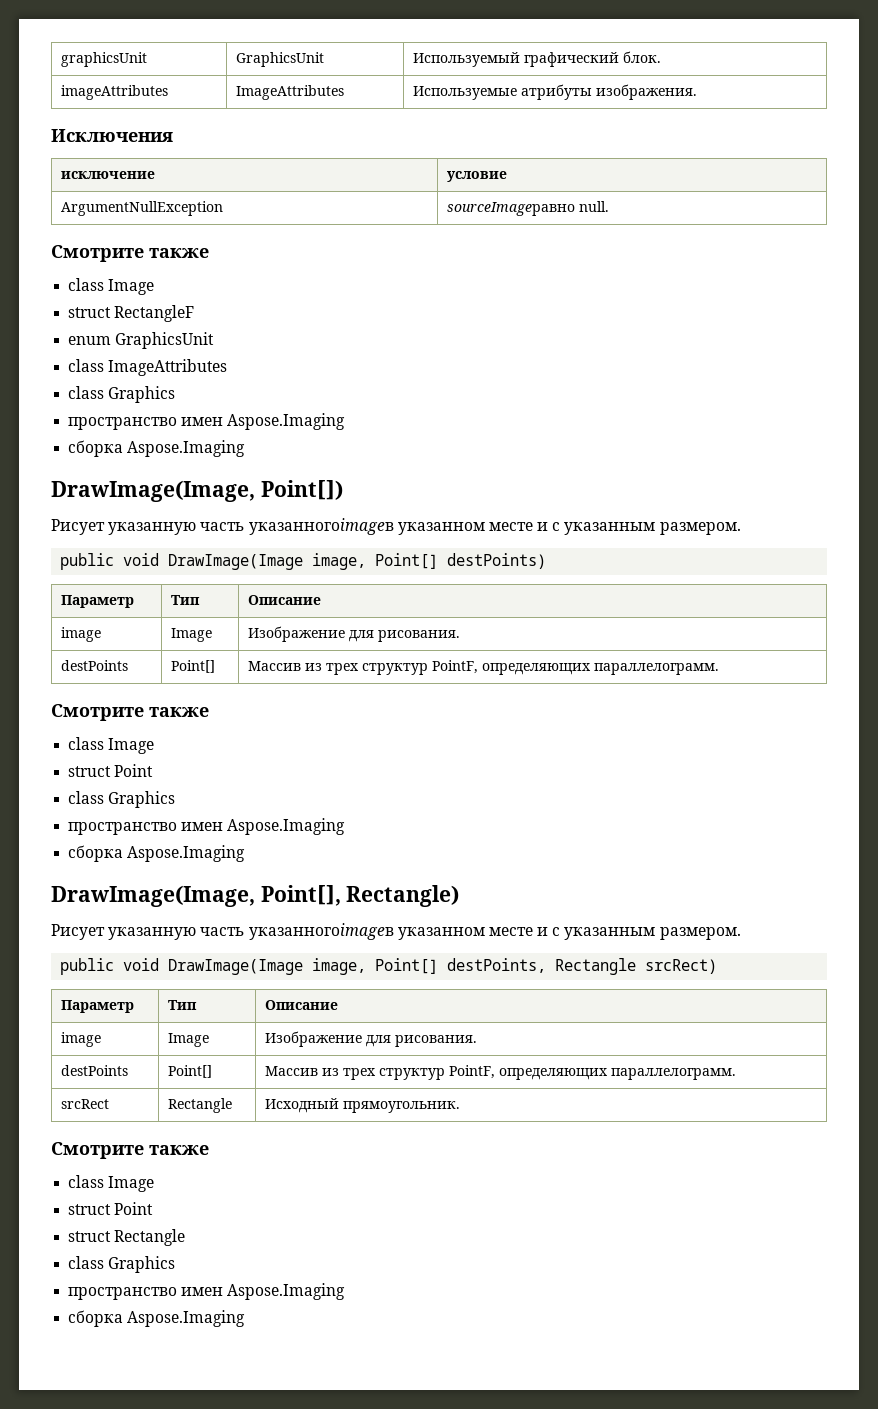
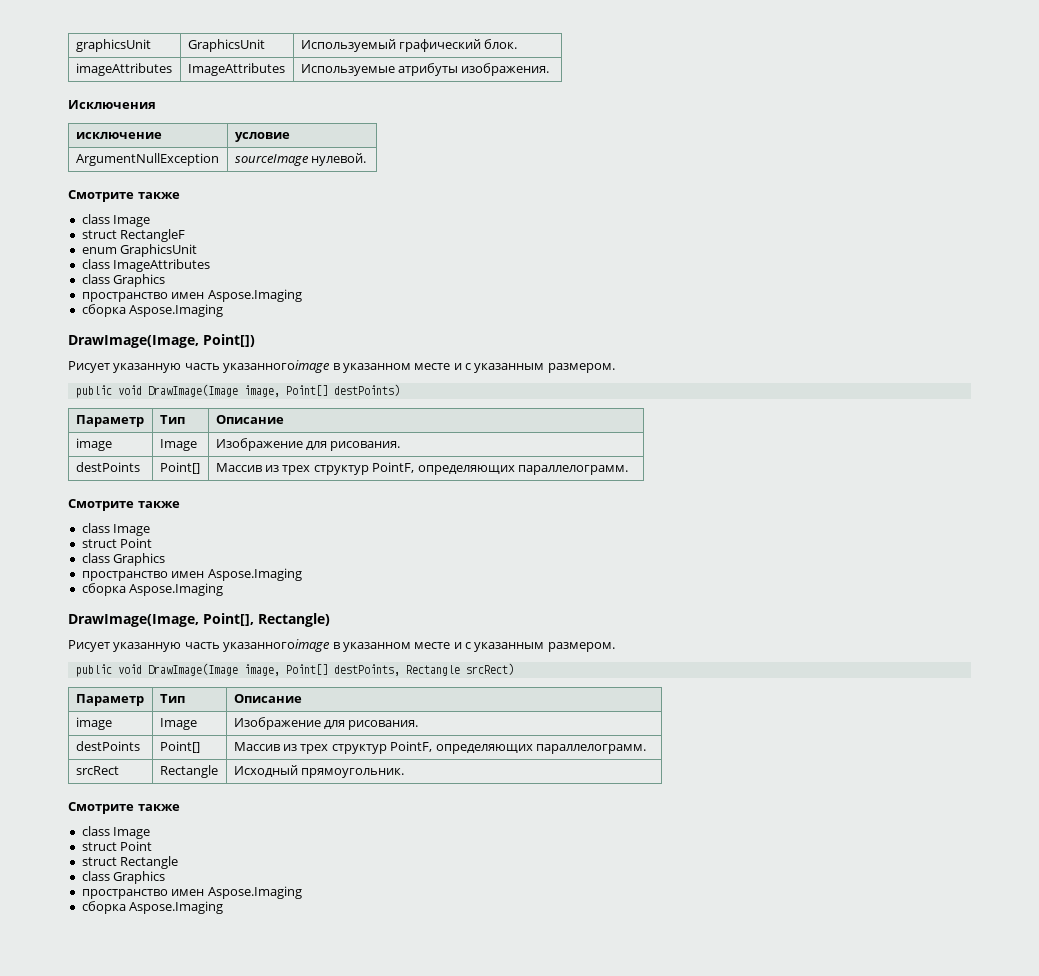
- ArgumentNullException | sourceImageравно null.
+ ArgumentNullException | sourceImage нулевой.
  DrawImage(Image, Point[])
- Рисует указанную часть указанногоimageв указанном месте и с указанным размером.
+ Рисует указанную часть указанногоimage в указанном месте и с указанным размером.
  DrawImage(Image, Point[], Rectangle)
- Рисует указанную часть указанногоimageв указанном месте и с указанным размером.
+ Рисует указанную часть указанногоimage в указанном месте и с указанным размером.

